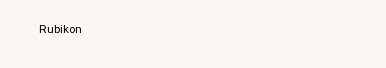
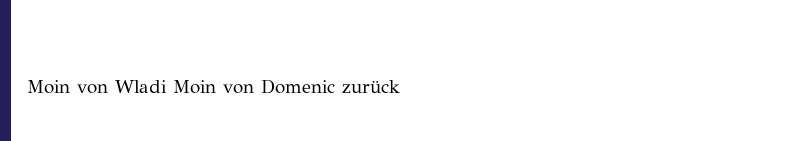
- Rubikon
+ Moin von Wladi Moin von Domenic zurück

